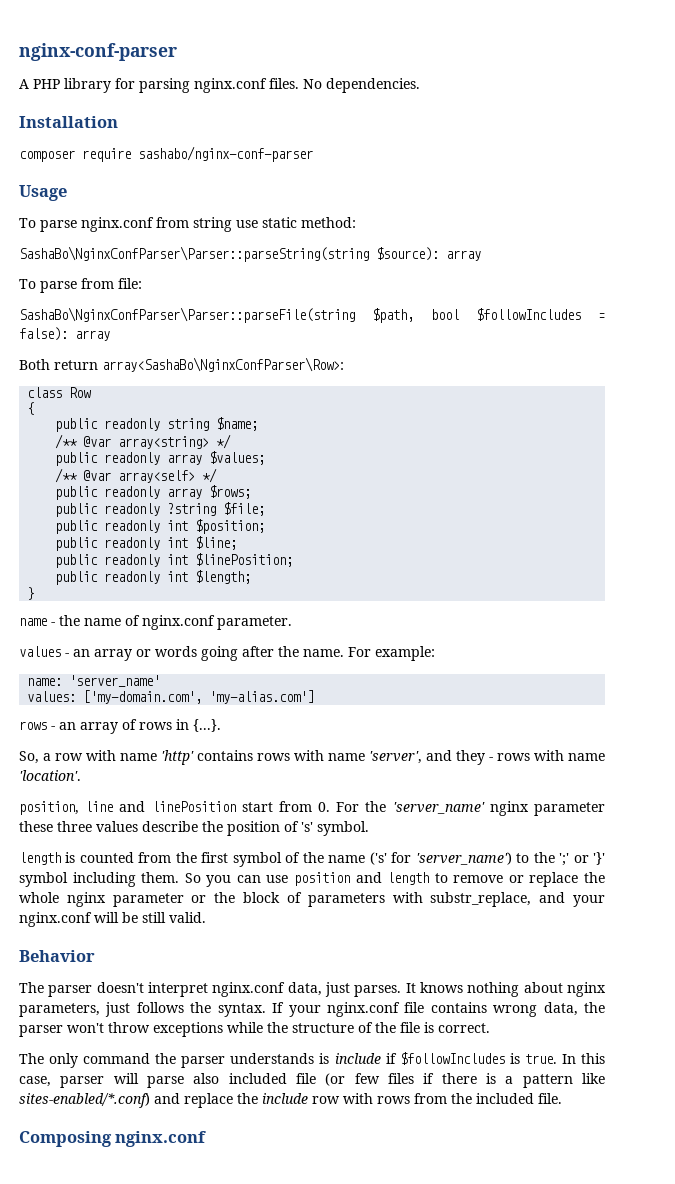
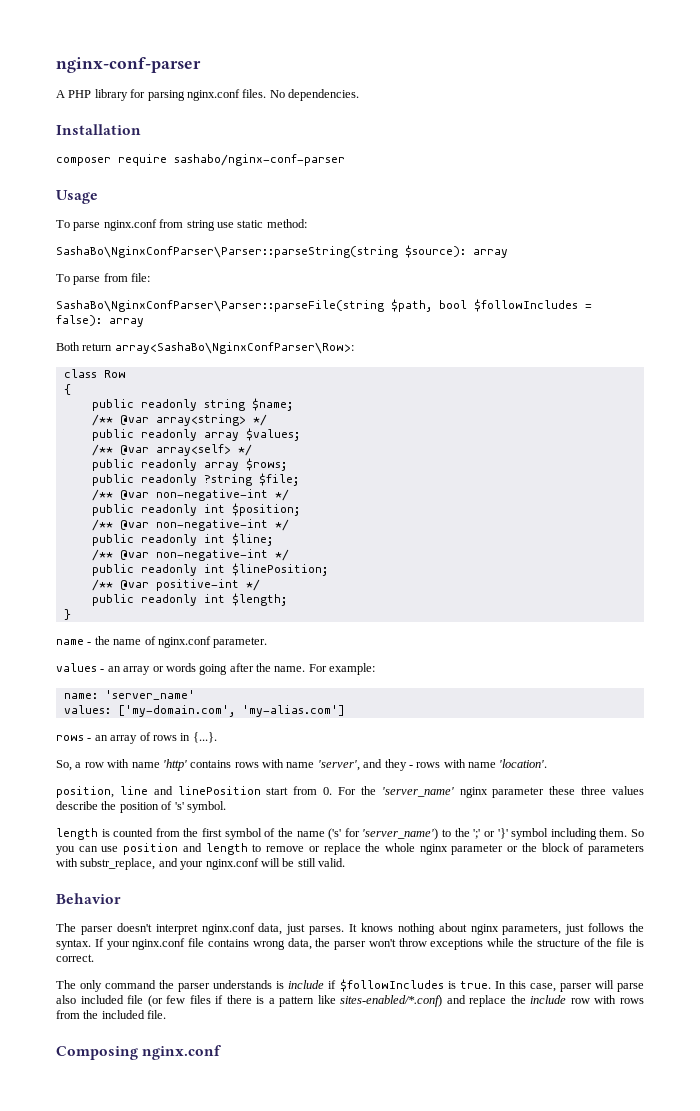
  public readonly ?string $file;
+ /** @var non-negative-int */
  public readonly int $position;
+ /** @var non-negative-int */
  public readonly int $line;
+ /** @var non-negative-int */
+ /** @var positive-int */

